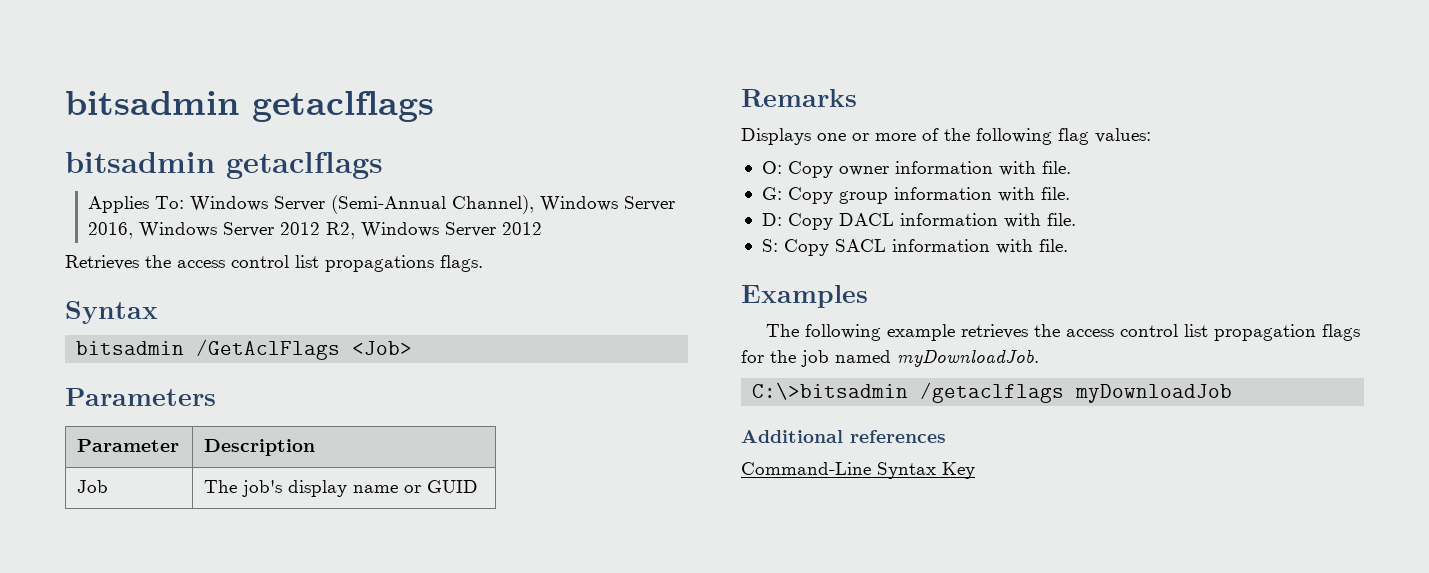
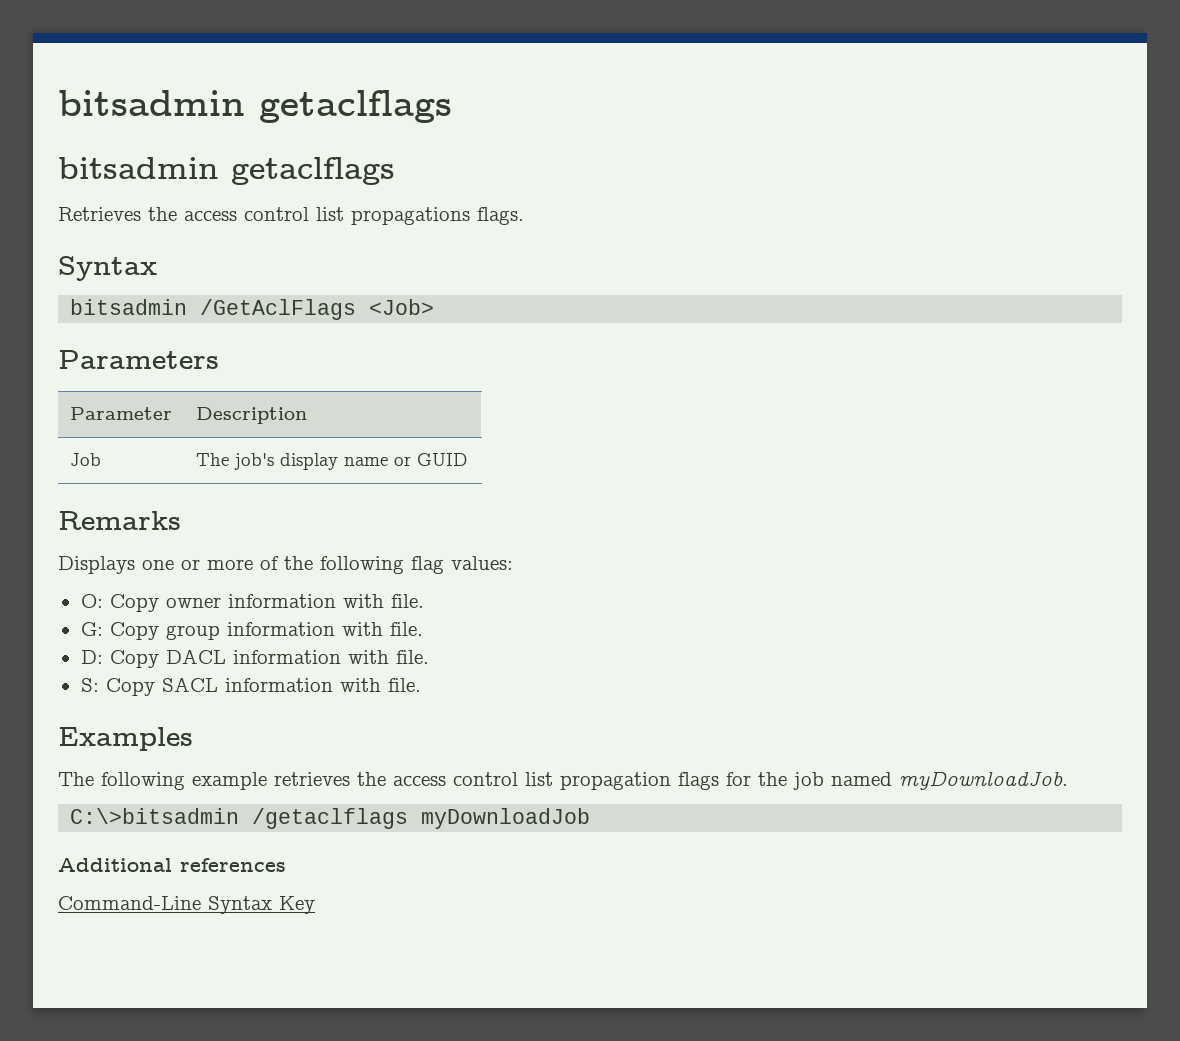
- Applies To: Windows Server (Semi-Annual Channel), Windows Server 2016, Windows Server 2012 R2, Windows Server 2012

